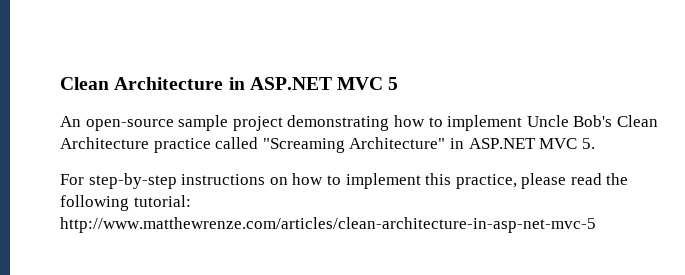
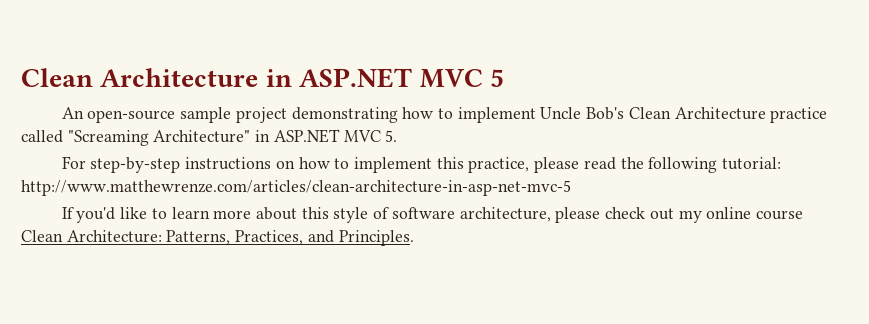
+ If you'd like to learn more about this style of software architecture, please check out my online course Clean Architecture: Patterns, Practices, and Principles.

